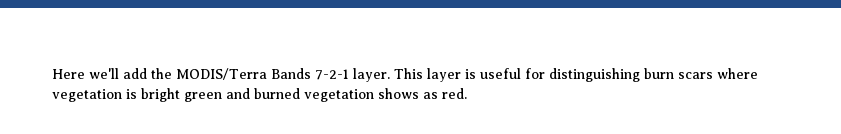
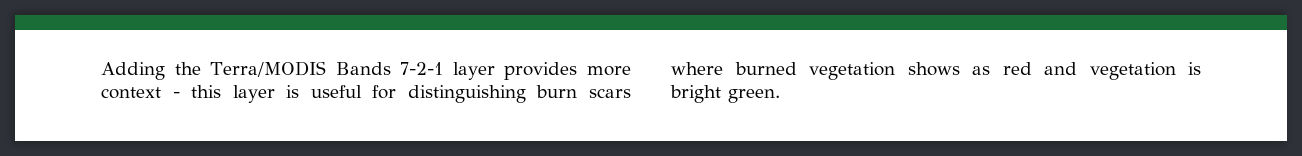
- Here we'll add the MODIS/Terra Bands 7-2-1 layer. This layer is useful for distinguishing burn scars where vegetation is bright green and burned vegetation shows as red.
+ Adding the Terra/MODIS Bands 7-2-1 layer provides more context - this layer is useful for distinguishing burn scars where burned vegetation shows as red and vegetation is bright green.

